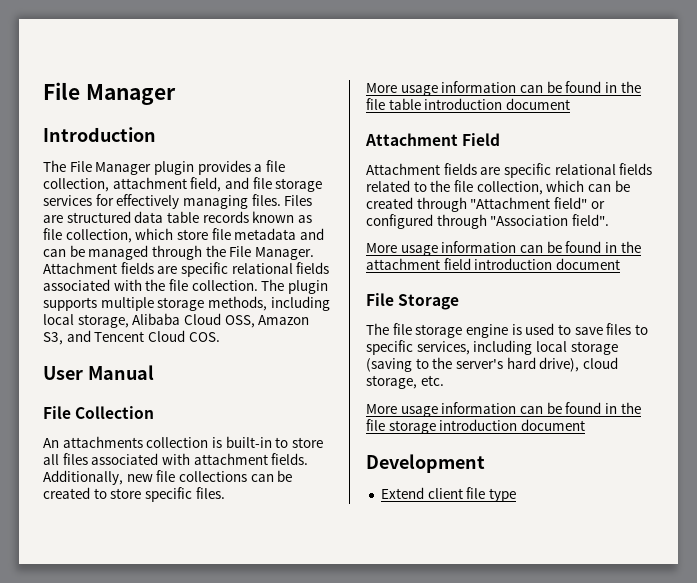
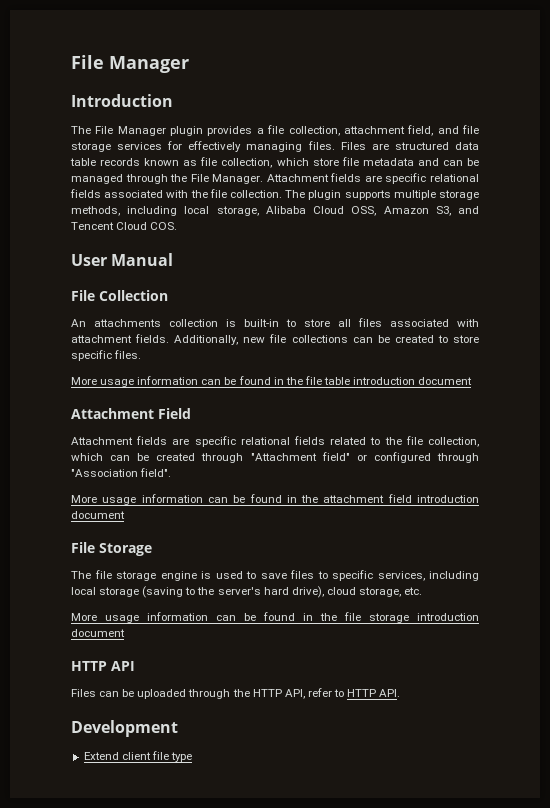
+ HTTP API
+ Files can be uploaded through the HTTP API, refer to HTTP API.

